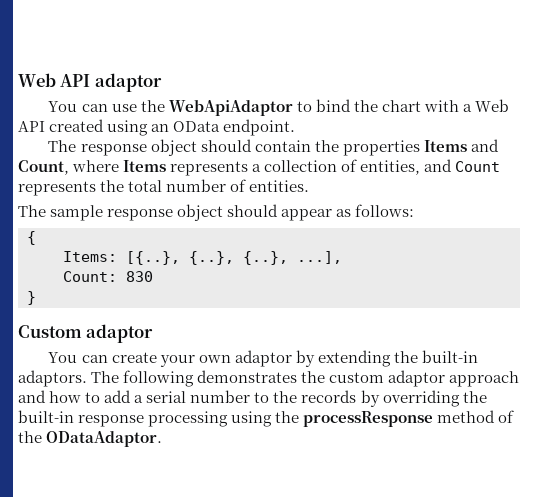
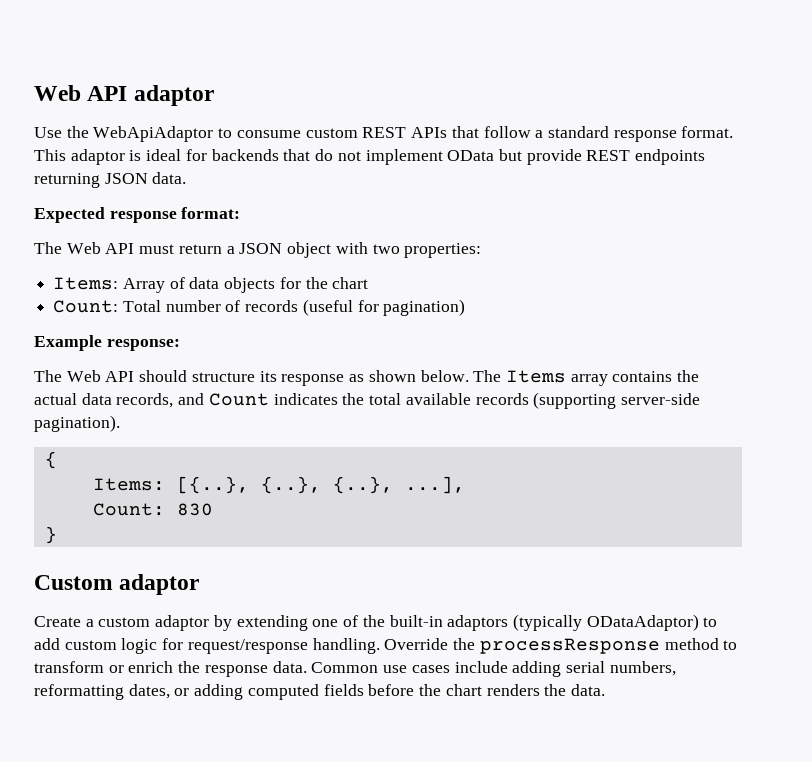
- You can use the WebApiAdaptor to bind the chart with a Web API created using an OData endpoint.
- The response object should contain the properties Items and Count, where Items represents a collection of entities, and Count represents the total number of entities.
- The sample response object should appear as follows:
+ Use the WebApiAdaptor to consume custom REST APIs that follow a standard response format. This adaptor is ideal for backends that do not implement OData but provide REST endpoints returning JSON data.
+ Expected response format:
+ The Web API must return a JSON object with two properties:
+ Items: Array of data objects for the chart
+ Count: Total number of records (useful for pagination)
+ Example response:
+ The Web API should structure its response as shown below. The Items array contains the actual data records, and Count indicates the total available records (supporting server-side pagination).
- You can create your own adaptor by extending the built-in adaptors. The following demonstrates the custom adaptor approach and how to add a serial number to the records by overriding the built-in response processing using the processResponse method of the ODataAdaptor.
+ Create a custom adaptor by extending one of the built-in adaptors (typically ODataAdaptor) to add custom logic for request/response handling. Override the processResponse method to transform or enrich the response data. Common use cases include adding serial numbers, reformatting dates, or adding computed fields before the chart renders the data.

